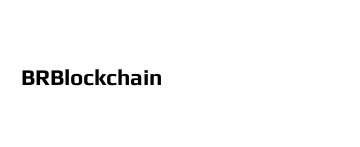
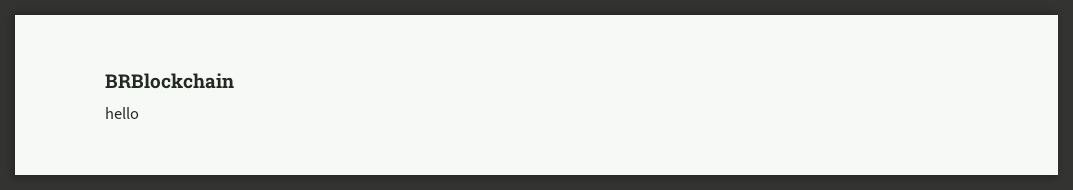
+ hello

